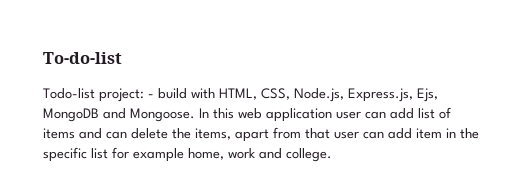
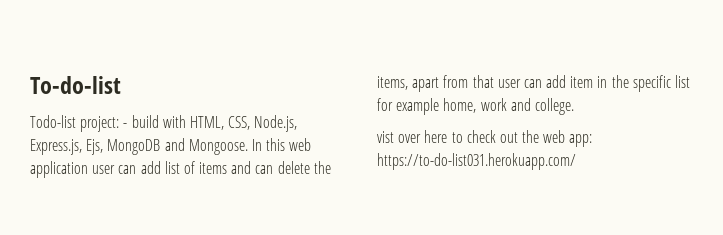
+ vist over here to check out the web app: https://to-do-list031.herokuapp.com/

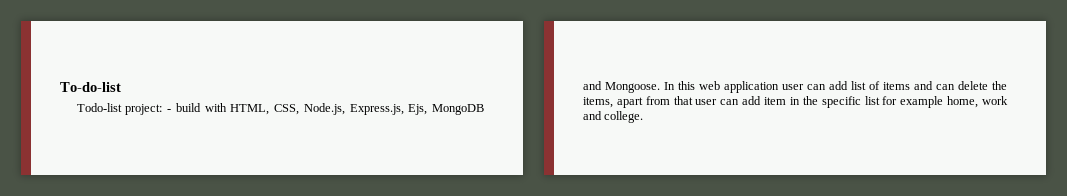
- vist over here to check out the web app: https://to-do-list031.herokuapp.com/

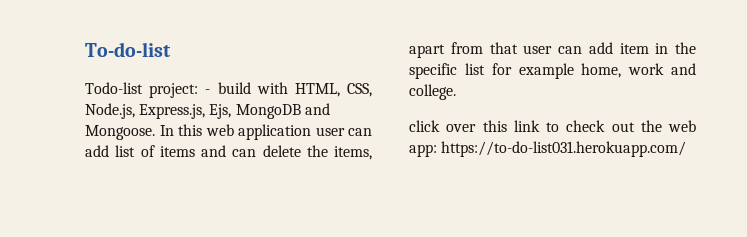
+ click over this link to check out the web app: https://to-do-list031.herokuapp.com/

